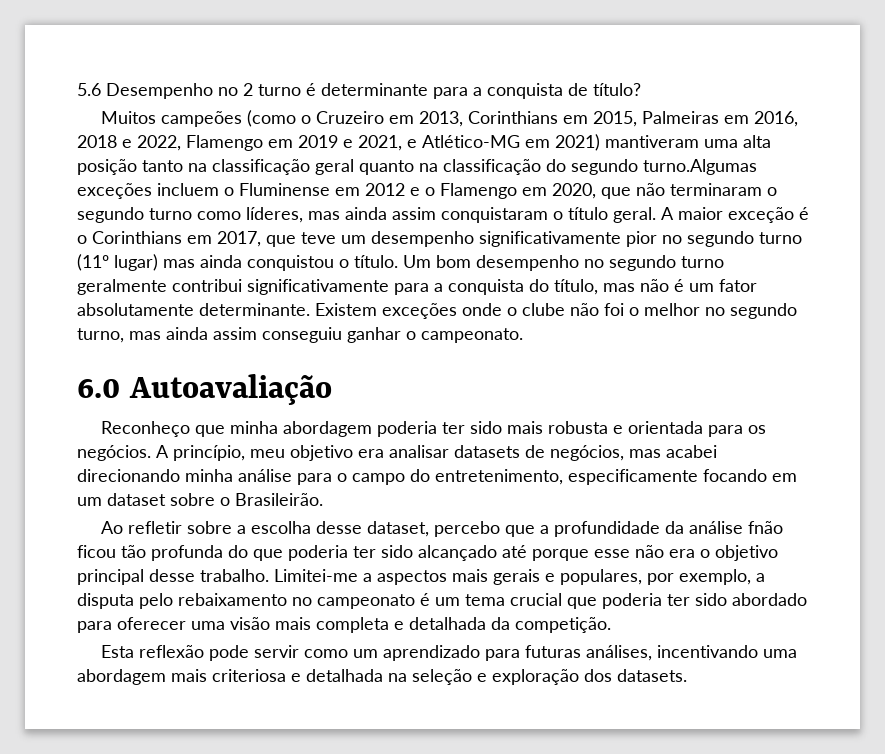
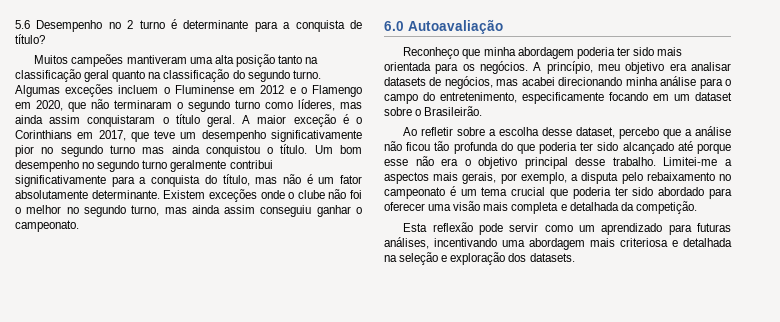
- Muitos campeões (como o Cruzeiro em 2013, Corinthians em 2015, Palmeiras em 2016, 2018 e 2022, Flamengo em 2019 e 2021, e Atlético-MG em 2021) mantiveram uma alta posição tanto na classificação geral quanto na classificação do segundo turno.Algumas exceções incluem o Fluminense em 2012 e o Flamengo em 2020, que não terminaram o segundo turno como líderes, mas ainda assim conquistaram o título geral.
+ Muitos campeões mantiveram uma alta posição tanto na classificação geral quanto na classificação do segundo turno. Algumas exceções incluem o Fluminense em 2012 e o Flamengo em 2020, que não terminaram o segundo turno como líderes, mas ainda assim conquistaram o título geral.
- A maior exceção é o Corinthians em 2017, que teve um desempenho significativamente pior no segundo turno (11º lugar) mas ainda conquistou o título.
+ A maior exceção é o Corinthians em 2017, que teve um desempenho significativamente pior no segundo turno mas ainda conquistou o título.
- Reconheço que minha abordagem poderia ter sido mais robusta e orientada para os negócios.
+ Reconheço que minha abordagem poderia ter sido mais orientada para os negócios.
- Ao refletir sobre a escolha desse dataset, percebo que a profundidade da análise fnão ficou tão profunda do que poderia ter sido alcançado até porque esse não era o objetivo principal desse trabalho.
+ Ao refletir sobre a escolha desse dataset, percebo que a análise não ficou tão profunda do que poderia ter sido alcançado até porque esse não era o objetivo principal desse trabalho.
- Limitei-me a aspectos mais gerais e populares, por exemplo, a disputa pelo rebaixamento no campeonato é um tema crucial que poderia ter sido abordado para oferecer uma visão mais completa e detalhada da competição.
+ Limitei-me a aspectos mais gerais, por exemplo, a disputa pelo rebaixamento no campeonato é um tema crucial que poderia ter sido abordado para oferecer uma visão mais completa e detalhada da competição.

